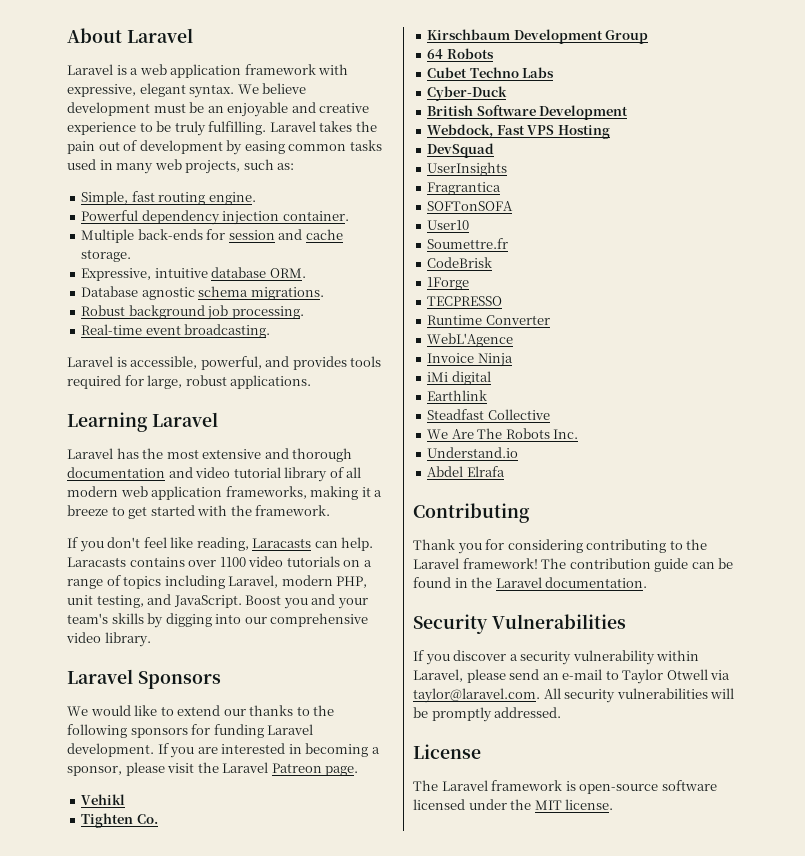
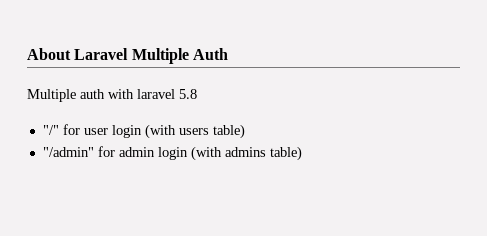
- About Laravel
- Laravel is a web application framework with expressive, elegant syntax. We believe development must be an enjoyable and creative experience to be truly fulfilling. Laravel takes the pain out of development by easing common tasks used in many web projects, such as:
- Simple, fast routing engine.
- Powerful dependency injection container.
- Multiple back-ends for session and cache storage.
- Expressive, intuitive database ORM.
- Database agnostic schema migrations.
- Robust background job processing.
- Real-time event broadcasting.
- Laravel is accessible, powerful, and provides tools required for large, robust applications.
- Learning Laravel
- Laravel has the most extensive and thorough documentation and video tutorial library of all modern web application frameworks, making it a breeze to get started with the framework.
- If you don't feel like reading, Laracasts can help. Laracasts contains over 1100 video tutorials on a range of topics including Laravel, modern PHP, unit testing, and JavaScript. Boost you and your team's skills by digging into our comprehensive video library.
- Laravel Sponsors
- We would like to extend our thanks to the following sponsors for funding Laravel development. If you are interested in becoming a sponsor, please visit the Laravel Patreon page.
- Vehikl
- Tighten Co.
- Kirschbaum Development Group
- 64 Robots
- Cubet Techno Labs
- Cyber-Duck
- British Software Development
- Webdock, Fast VPS Hosting
- DevSquad
- UserInsights
- Fragrantica
- SOFTonSOFA
- User10
- Soumettre.fr
- CodeBrisk
- 1Forge
- TECPRESSO
- Runtime Converter
- WebL'Agence
- Invoice Ninja
- iMi digital
- Earthlink
- Steadfast Collective
- We Are The Robots Inc.
- Understand.io
- Abdel Elrafa
- Contributing
- Thank you for considering contributing to the Laravel framework! The contribution guide can be found in the Laravel documentation.
- Security Vulnerabilities
- If you discover a security vulnerability within Laravel, please send an e-mail to Taylor Otwell via taylor@laravel.com. All security vulnerabilities will be promptly addressed.
- License
- The Laravel framework is open-source software licensed under the MIT license.
+ About Laravel Multiple Auth
+ Multiple auth with laravel 5.8
+ "/" for user login (with users table)
+ "/admin" for admin login (with admins table)

